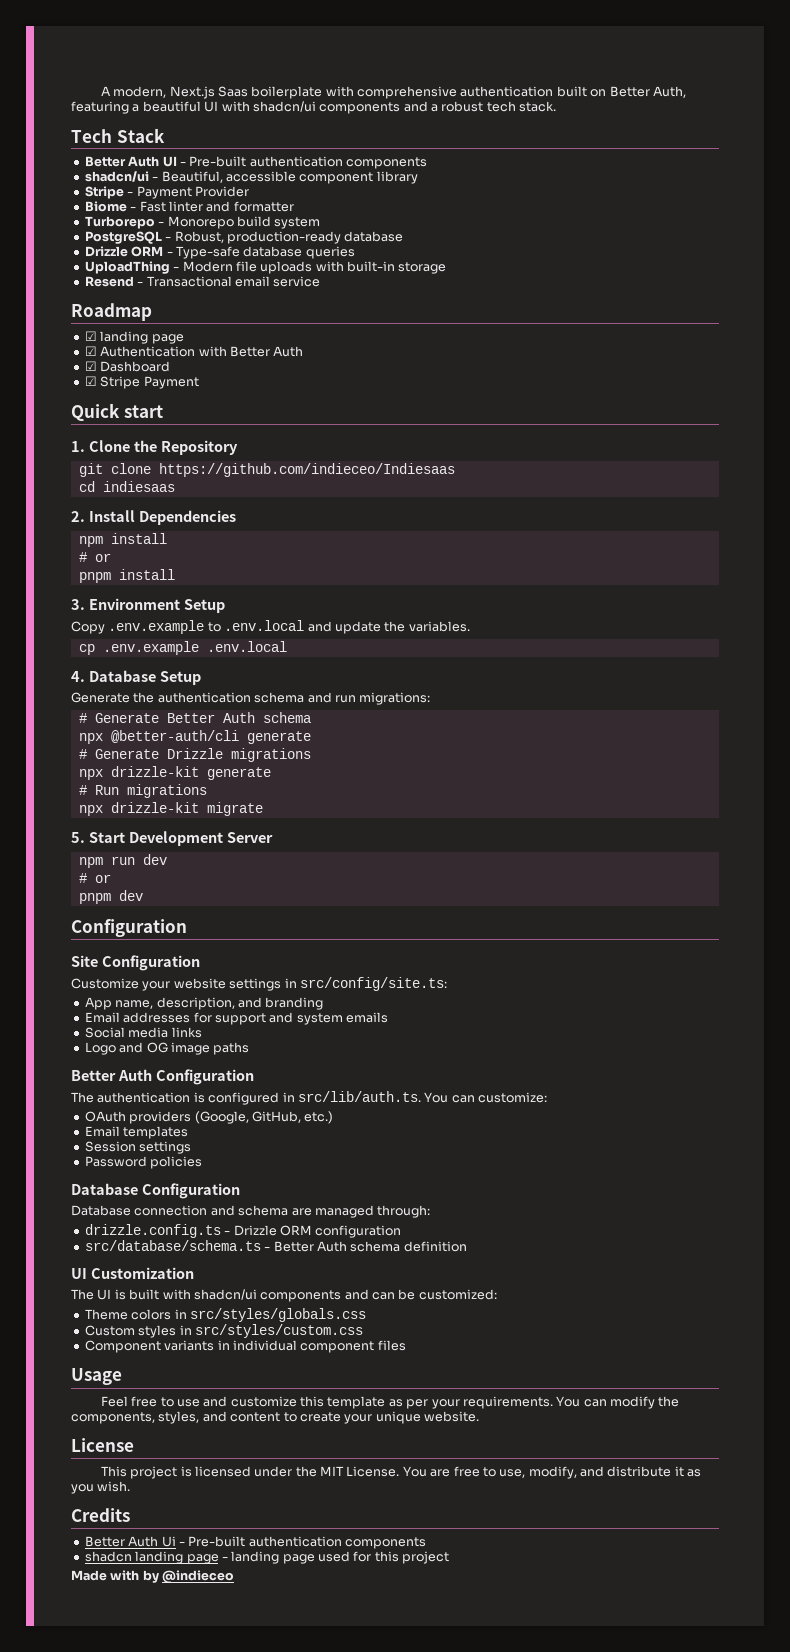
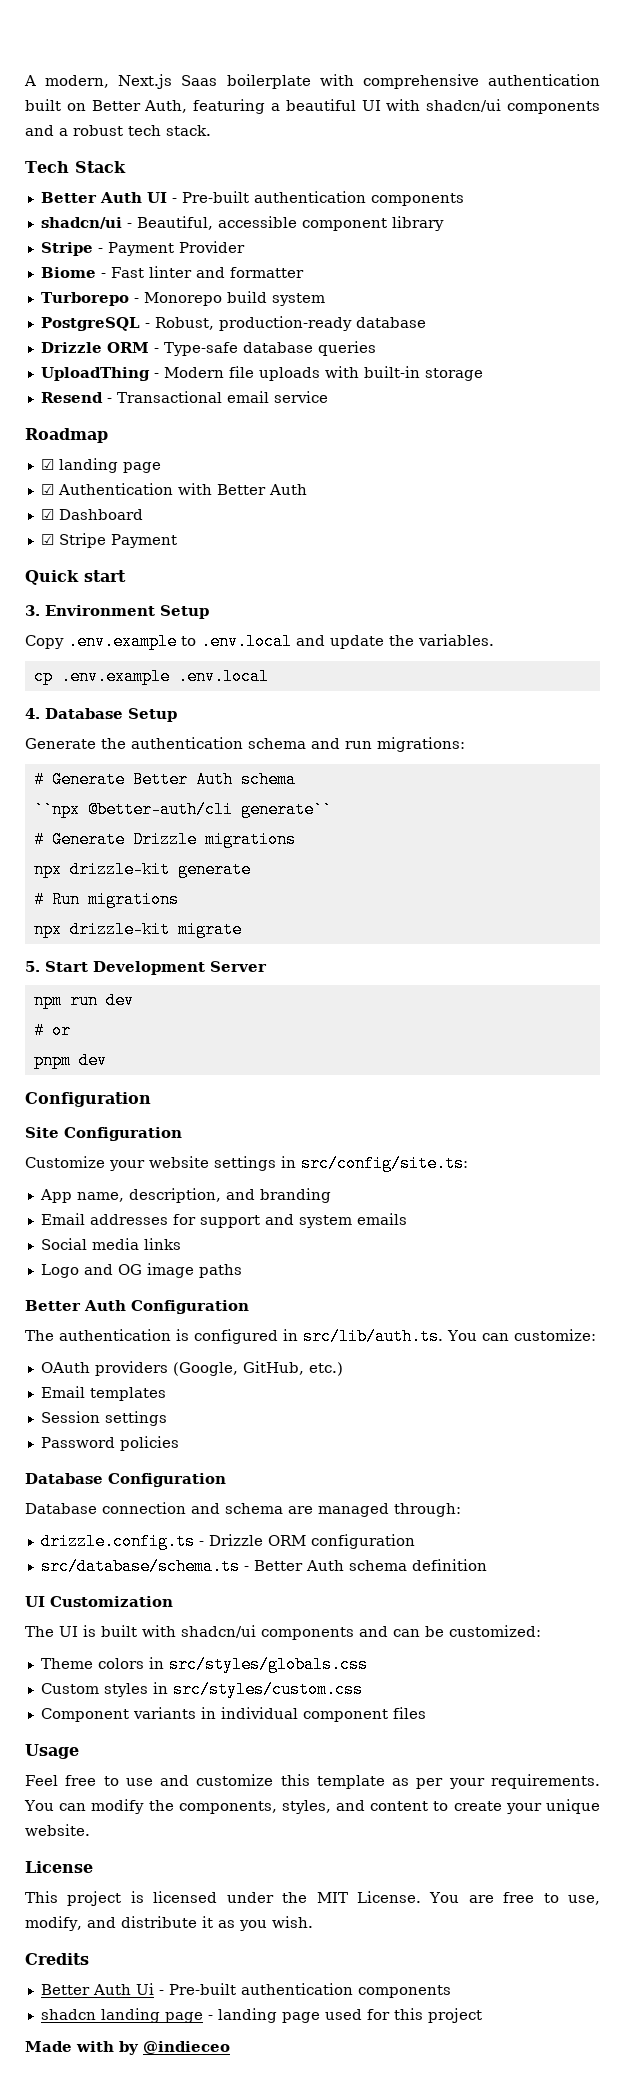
- 1. Clone the Repository
- git clone https://github.com/indieceo/Indiesaas
- cd indiesaas
- 2. Install Dependencies
- npm install
- # or
- pnpm install
- npx @better-auth/cli generate
+ ``npx @better-auth/cli generate``

